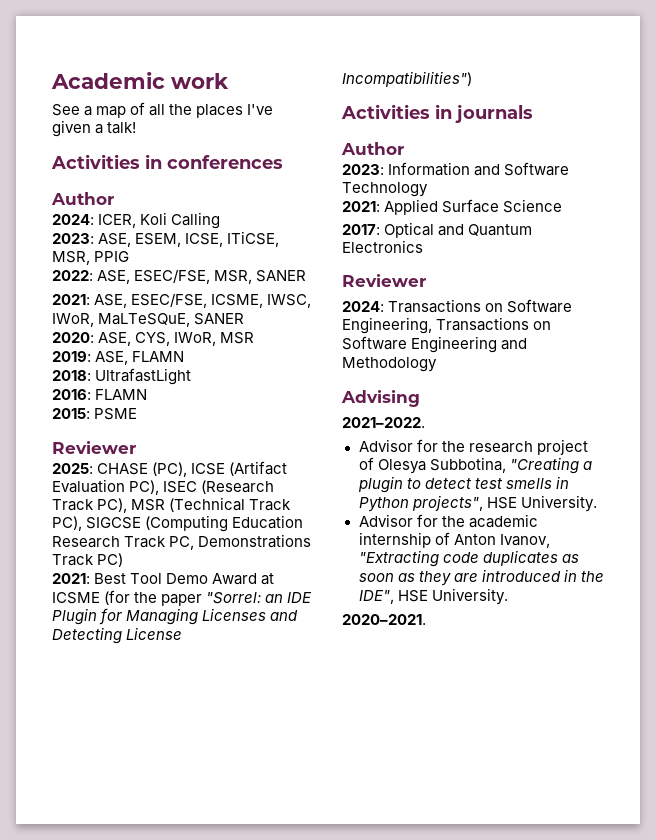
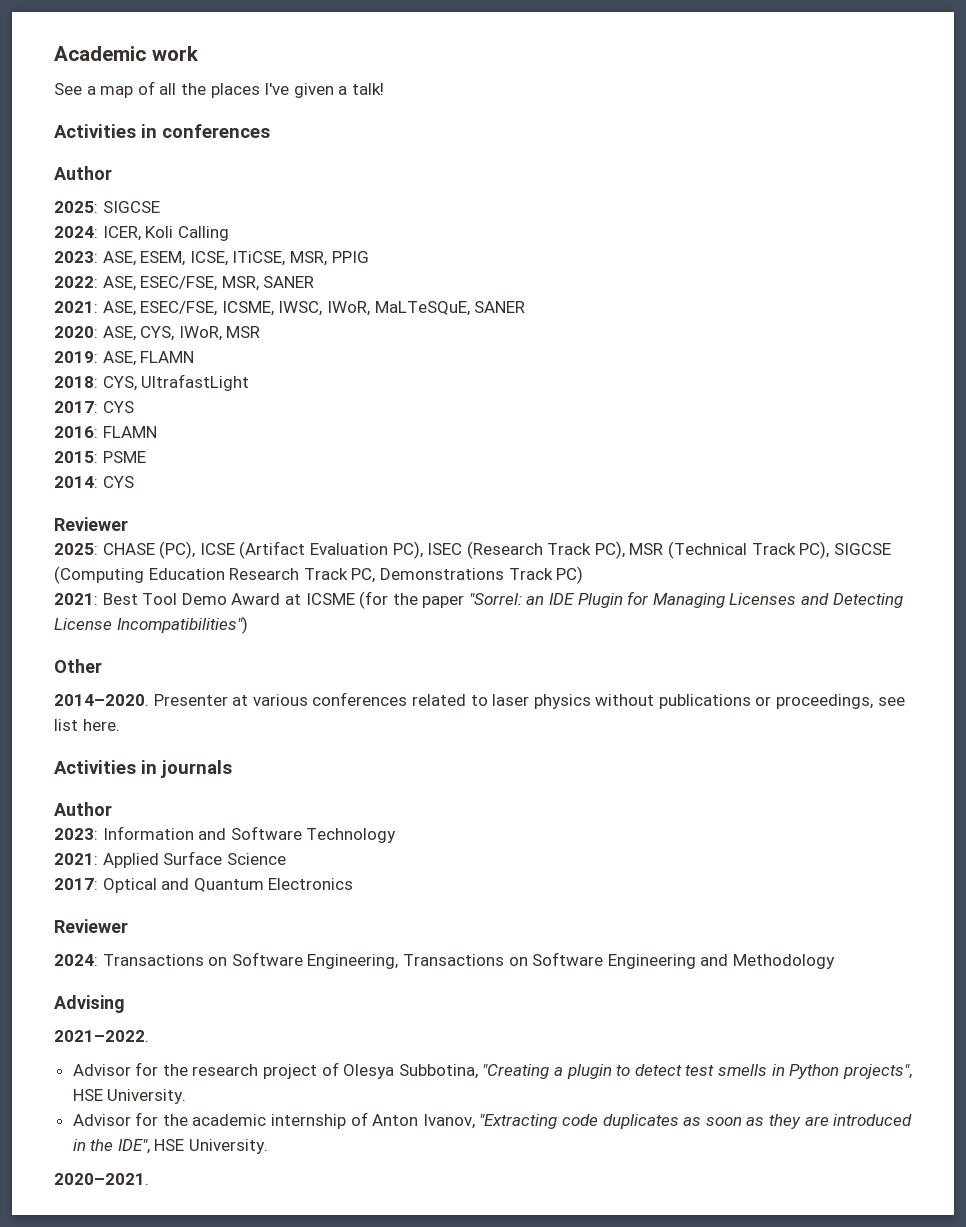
+ 2025: SIGCSE
- 2018: UltrafastLight
+ 2018: CYS, UltrafastLight
+ 2017: CYS
+ 2014: CYS
+ Other
+ 2014–2020. Presenter at various conferences related to laser physics without publications or proceedings, see list here.

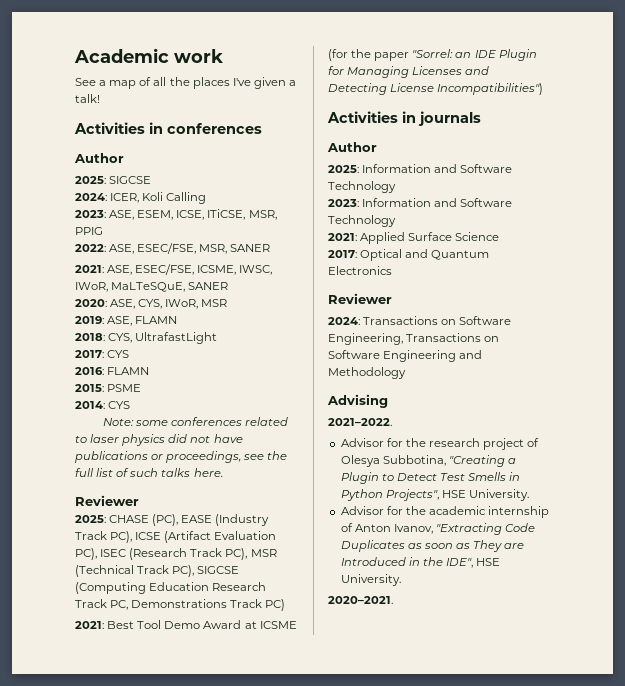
+ Note: some conferences related to laser physics did not have publications or proceedings, see the full list of such talks here.
- 2025: CHASE (PC), ICSE (Artifact Evaluation PC), ISEC (Research Track PC), MSR (Technical Track PC), SIGCSE (Computing Education Research Track PC, Demonstrations Track PC)
+ 2025: CHASE (PC), EASE (Industry Track PC), ICSE (Artifact Evaluation PC), ISEC (Research Track PC), MSR (Technical Track PC), SIGCSE (Computing Education Research Track PC, Demonstrations Track PC)
- Other
- 2014–2020. Presenter at various conferences related to laser physics without publications or proceedings, see list here.
+ 2025: Information and Software Technology
- Advisor for the research project of Olesya Subbotina, "Creating a plugin to detect test smells in Python projects", HSE University.
+ Advisor for the research project of Olesya Subbotina, "Creating a Plugin to Detect Test Smells in Python Projects", HSE University.
- Advisor for the academic internship of Anton Ivanov, "Extracting code duplicates as soon as they are introduced in the IDE", HSE University.
+ Advisor for the academic internship of Anton Ivanov, "Extracting Code Duplicates as soon as They are Introduced in the IDE", HSE University.

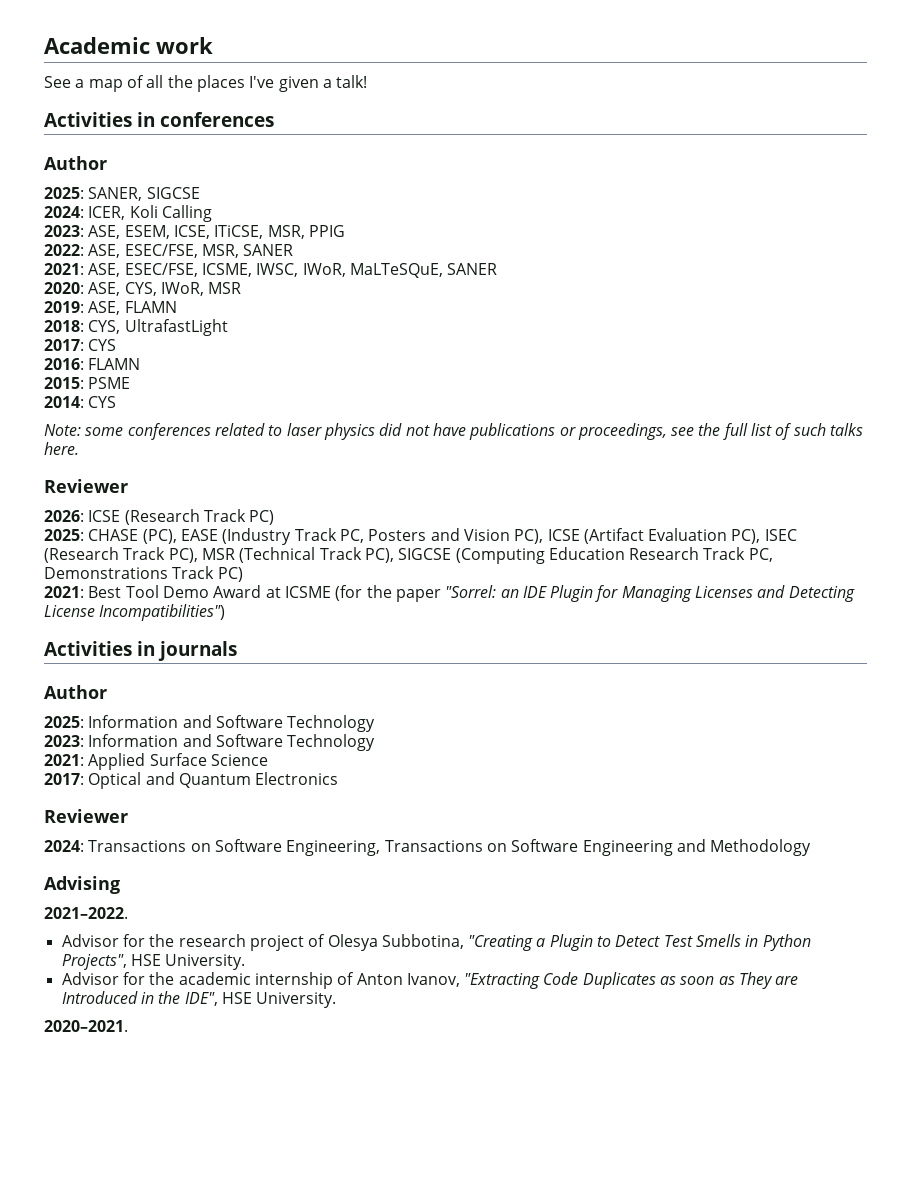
- 2025: SIGCSE
+ 2025: SANER, SIGCSE
+ 2026: ICSE (Research Track PC)
- 2025: CHASE (PC), EASE (Industry Track PC), ICSE (Artifact Evaluation PC), ISEC (Research Track PC), MSR (Technical Track PC), SIGCSE (Computing Education Research Track PC, Demonstrations Track PC)
+ 2025: CHASE (PC), EASE (Industry Track PC, Posters and Vision PC), ICSE (Artifact Evaluation PC), ISEC (Research Track PC), MSR (Technical Track PC), SIGCSE (Computing Education Research Track PC, Demonstrations Track PC)

